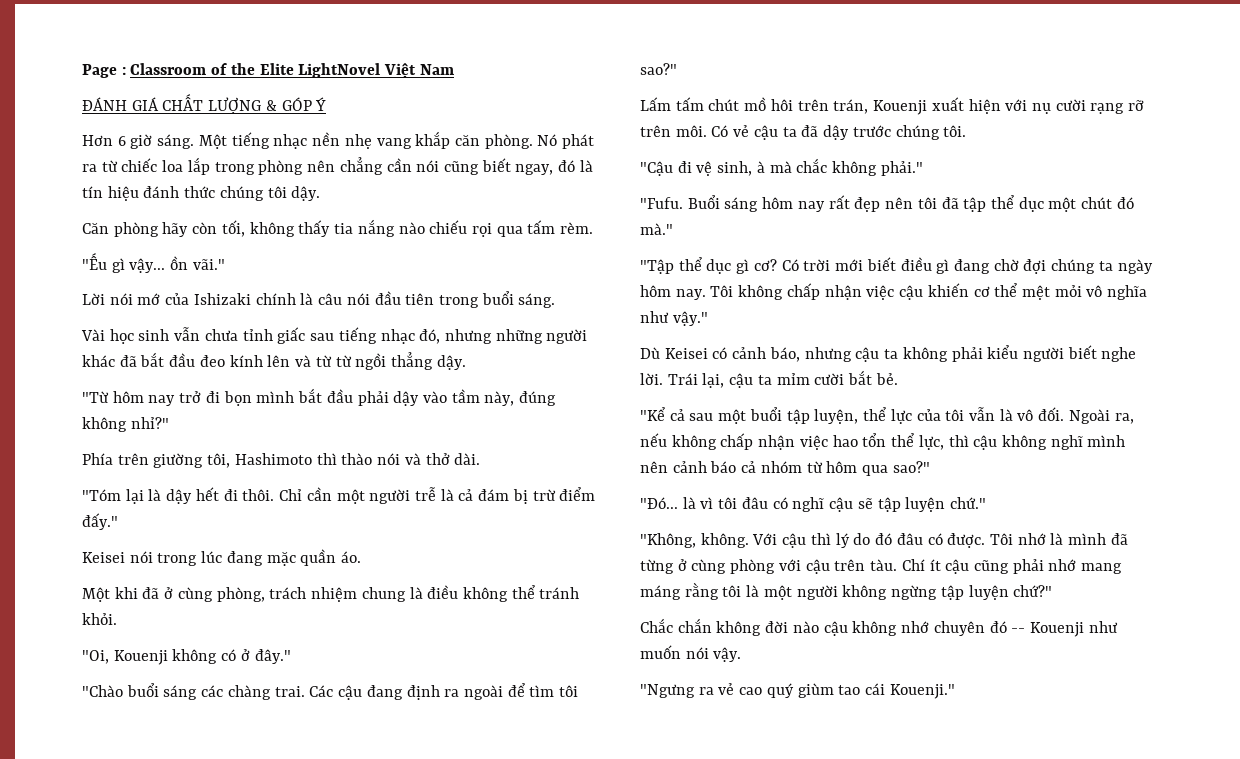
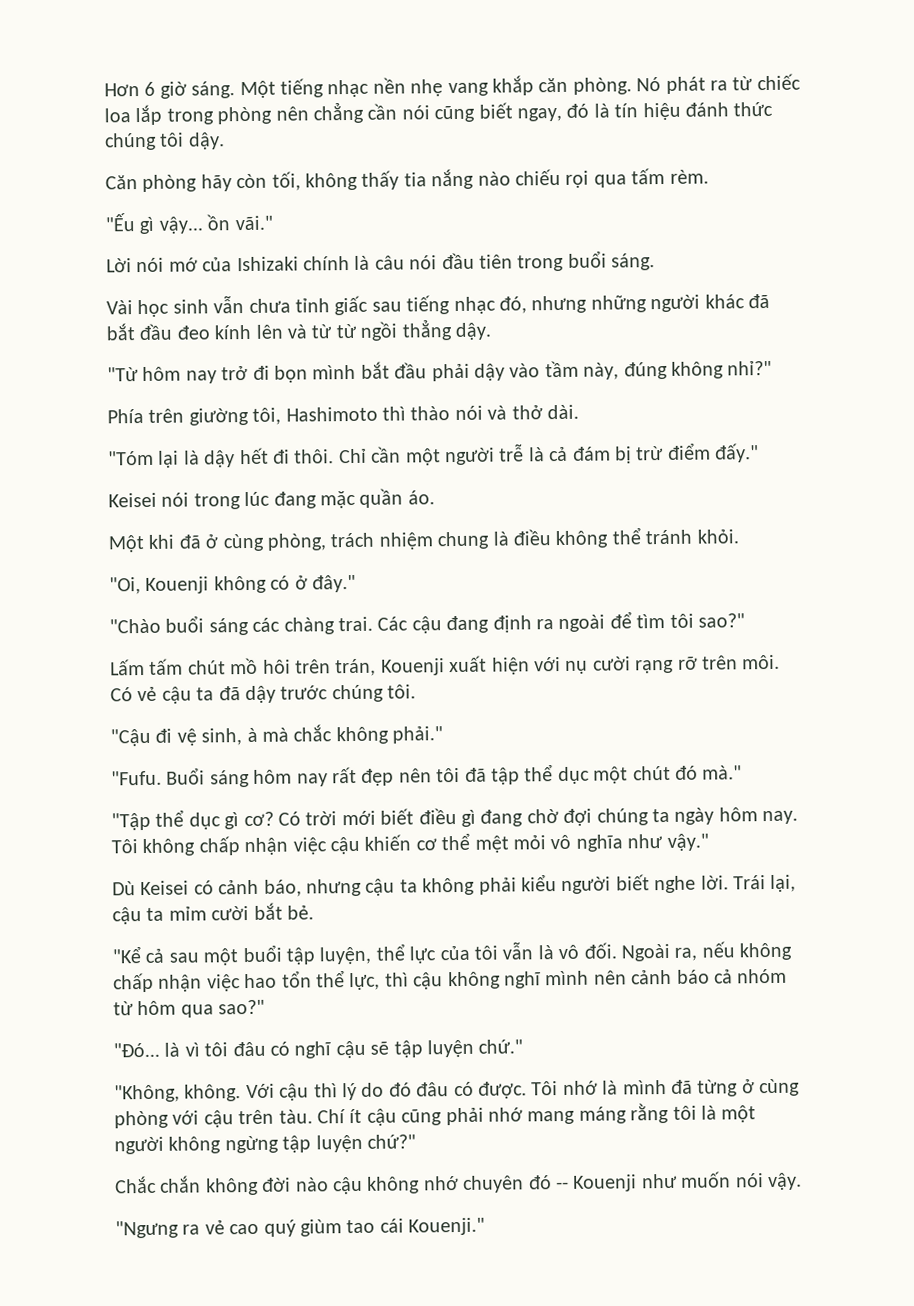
- Page : Classroom of the Elite LightNovel Việt Nam
- ĐÁNH GIÁ CHẤT LƯỢNG & GÓP Ý

